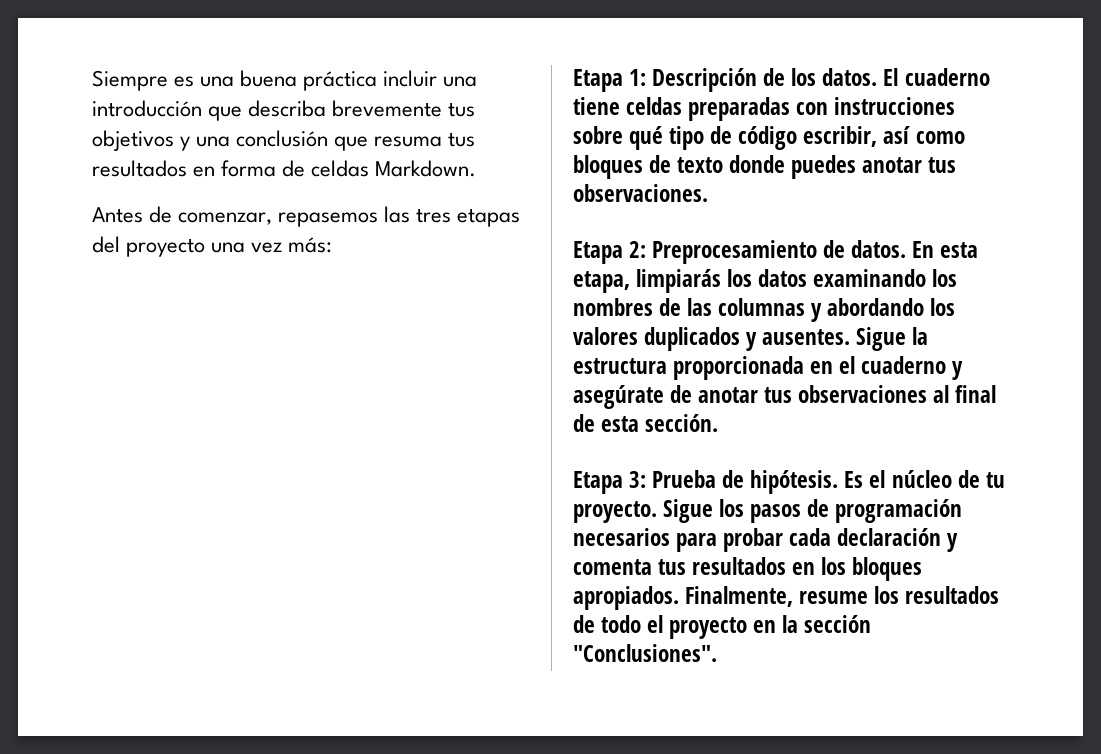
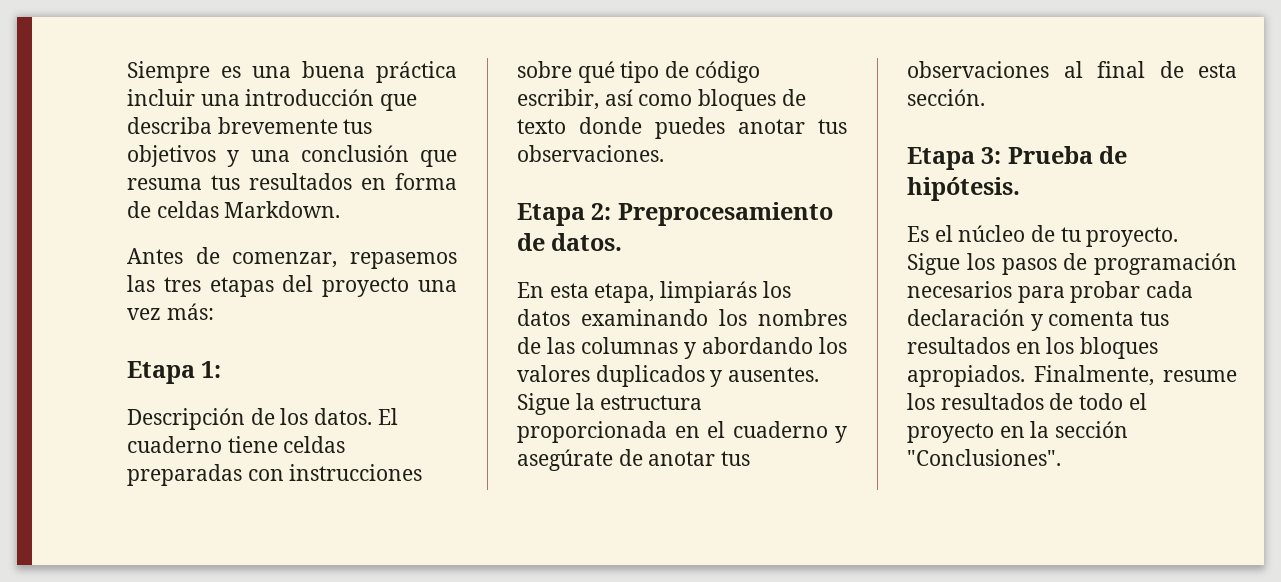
- Etapa 1: Descripción de los datos.
+ Etapa 1:
+ Descripción de los datos.
- Etapa 2: Preprocesamiento de datos. En esta etapa, limpiarás los datos examinando los nombres de las columnas y abordando los valores duplicados y ausentes.
+ Etapa 2: Preprocesamiento de datos.
+ En esta etapa, limpiarás los datos examinando los nombres de las columnas y abordando los valores duplicados y ausentes.
- Etapa 3: Prueba de hipótesis. Es el núcleo de tu proyecto.
+ Etapa 3: Prueba de hipótesis.
+ Es el núcleo de tu proyecto.

